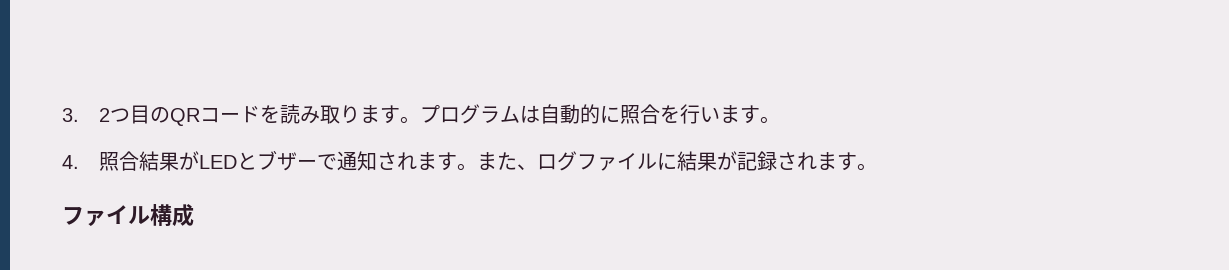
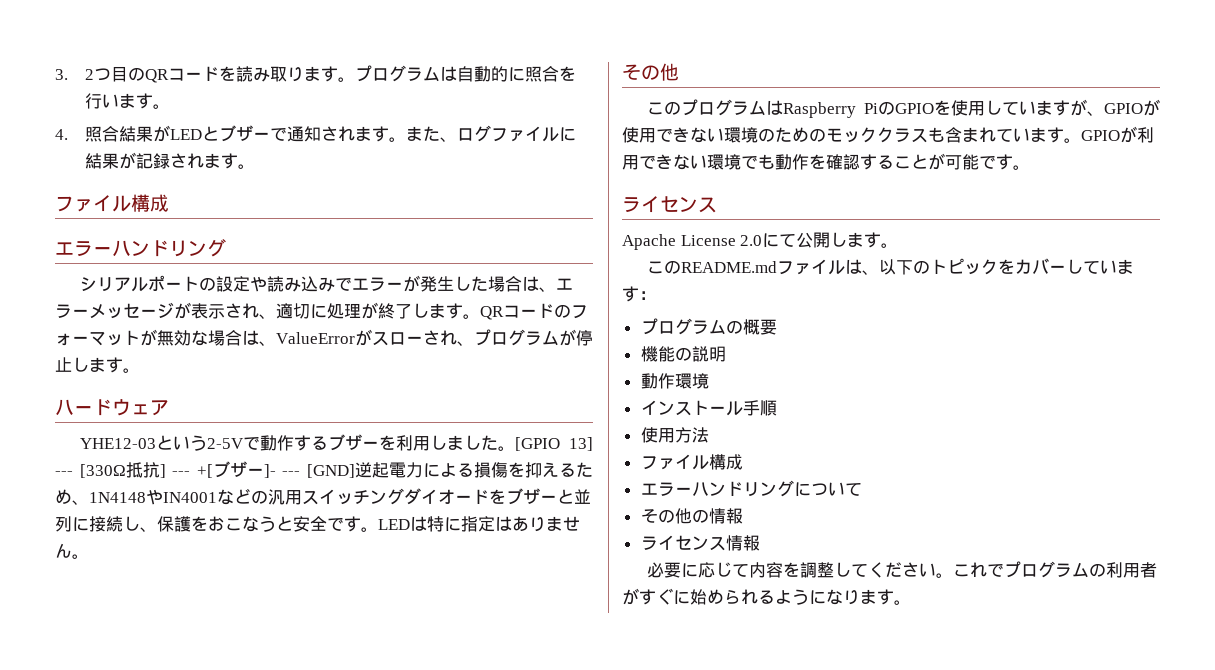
  また、ログファイルに結果が記録されます。
  ファイル構成
+ エラーハンドリング
+ シリアルポートの設定や読み込みでエラーが発生した場合は、エラーメッセージが表示され、適切に処理が終了します。QRコードのフォーマットが無効な場合は、ValueErrorがスローされ、プログラムが停止します。
+ ハードウェア
+ YHE12-03という2-5Vで動作するブザーを利用しました。[GPIO 13] --- [330Ω抵抗] --- +[ブザー]- --- [GND]逆起電力による損傷を抑えるため、1N4148やIN4001などの汎用スイッチングダイオードをブザーと並列に接続し、保護をおこなうと安全です。LEDは特に指定はありません。
+ その他
+ このプログラムはRaspberry PiのGPIOを使用していますが、GPIOが使用できない環境のためのモッククラスも含まれています。GPIOが利用できない環境でも動作を確認することが可能です。
+ ライセンス
+ Apache License 2.0にて公開します。
+ このREADME.mdファイルは、以下のトピックをカバーしています：
+ プログラムの概要
+ 機能の説明
+ 動作環境
+ インストール手順
+ 使用方法
+ ファイル構成
+ エラーハンドリングについて
+ その他の情報
+ ライセンス情報
+ 必要に応じて内容を調整してください。これでプログラムの利用者がすぐに始められるようになります。

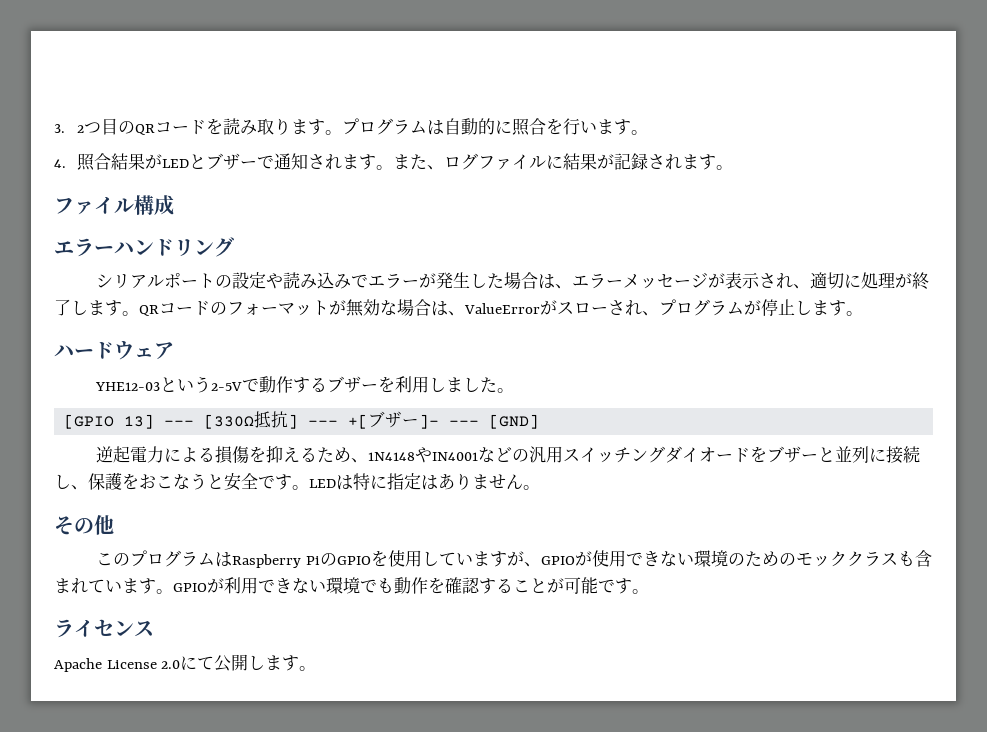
- YHE12-03という2-5Vで動作するブザーを利用しました。[GPIO 13] --- [330Ω抵抗] --- +[ブザー]- --- [GND]逆起電力による損傷を抑えるため、1N4148やIN4001などの汎用スイッチングダイオードをブザーと並列に接続し、保護をおこなうと安全です。
+ YHE12-03という2-5Vで動作するブザーを利用しました。
+ [GPIO 13] --- [330Ω抵抗] --- +[ブザー]- --- [GND]
+ 逆起電力による損傷を抑えるため、1N4148やIN4001などの汎用スイッチングダイオードをブザーと並列に接続し、保護をおこなうと安全です。
- このREADME.mdファイルは、以下のトピックをカバーしています：
- プログラムの概要
- 機能の説明
- 動作環境
- インストール手順
- 使用方法
- ファイル構成
- エラーハンドリングについて
- その他の情報
- ライセンス情報
- 必要に応じて内容を調整してください。これでプログラムの利用者がすぐに始められるようになります。

